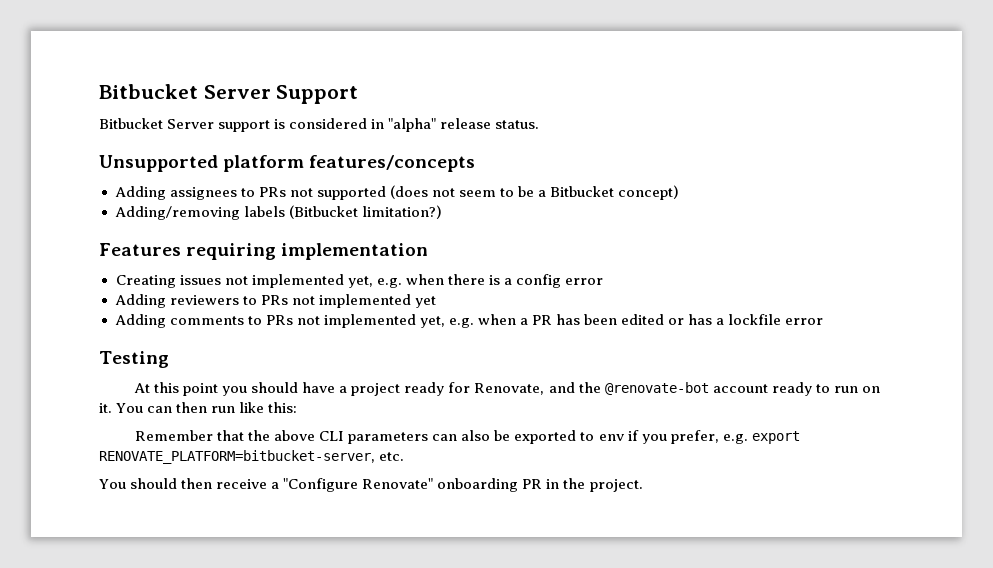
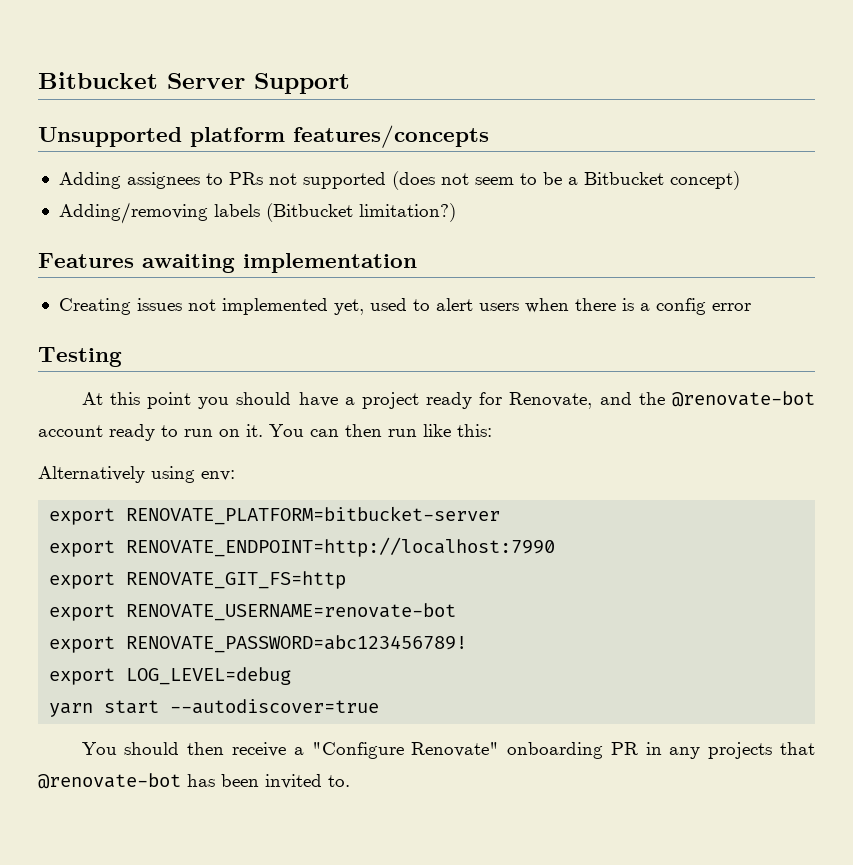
- Bitbucket Server support is considered in "alpha" release status.
- Features requiring implementation
+ Features awaiting implementation
- Creating issues not implemented yet, e.g. when there is a config error
+ Creating issues not implemented yet, used to alert users when there is a config error
- Adding reviewers to PRs not implemented yet
- Adding comments to PRs not implemented yet, e.g. when a PR has been edited or has a lockfile error
- Remember that the above CLI parameters can also be exported to env if you prefer, e.g. export RENOVATE_PLATFORM=bitbucket-server, etc.
+ Alternatively using env:
+ export RENOVATE_PLATFORM=bitbucket-server
+ export RENOVATE_ENDPOINT=http://localhost:7990
+ export RENOVATE_GIT_FS=http
+ export RENOVATE_USERNAME=renovate-bot
+ export RENOVATE_PASSWORD=abc123456789!
+ export LOG_LEVEL=debug
+ yarn start --autodiscover=true
- You should then receive a "Configure Renovate" onboarding PR in the project.
+ You should then receive a "Configure Renovate" onboarding PR in any projects that @renovate-bot has been invited to.

